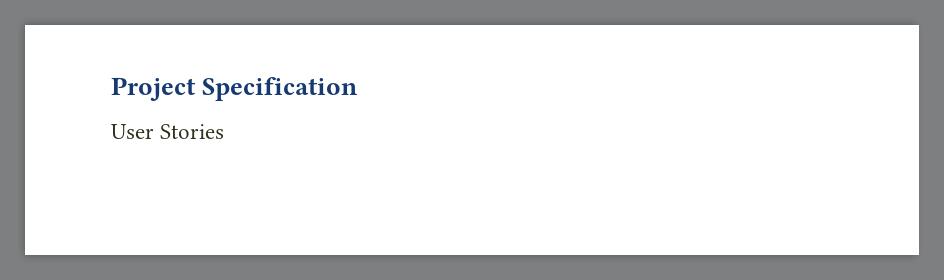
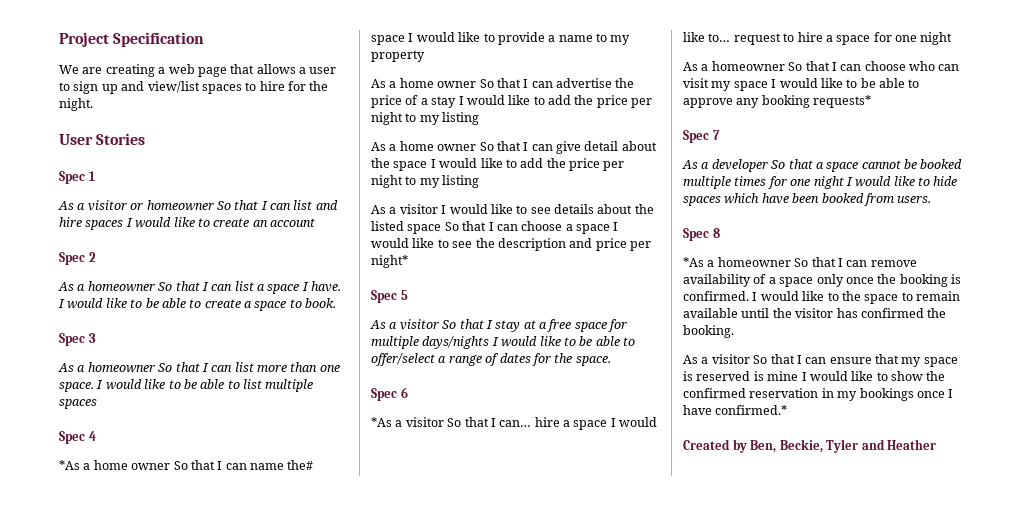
+ We are creating a web page that allows a user to sign up and view/list spaces to hire for the night.
  User Stories
+ Spec 1
+ As a visitor or homeowner So that I can list and hire spaces I would like to create an account
+ Spec 2
+ As a homeowner So that I can list a space I have. I would like to be able to create a space to book.
+ Spec 3
+ As a homeowner So that I can list more than one space. I would like to be able to list multiple spaces
+ Spec 4
+ *As a home owner So that I can name the# space I would like to provide a name to my property
+ As a home owner So that I can advertise the price of a stay I would like to add the price per night to my listing
+ As a home owner So that I can give detail about the space I would like to add the price per night to my listing
+ As a visitor I would like to see details about the listed space So that I can choose a space I would like to see the description and price per night*
+ Spec 5
+ As a visitor So that I stay at a free space for multiple days/nights I would like to be able to offer/select a range of dates for the space.
+ Spec 6
+ *As a visitor So that I can… hire a space I would like to… request to hire a space for one night
+ As a homeowner So that I can choose who can visit my space I would like to be able to approve any booking requests*
+ Spec 7
+ As a developer So that a space cannot be booked multiple times for one night I would like to hide spaces which have been booked from users.
+ Spec 8
+ *As a homeowner So that I can remove availability of a space only once the booking is confirmed. I would like to the space to remain available until the visitor has confirmed the booking.
+ As a visitor So that I can ensure that my space is reserved is mine I would like to show the confirmed reservation in my bookings once I have confirmed.*
+ Created by Ben, Beckie, Tyler and Heather

